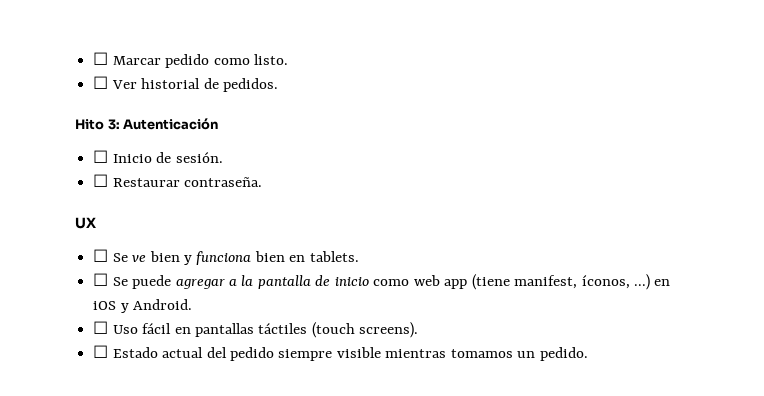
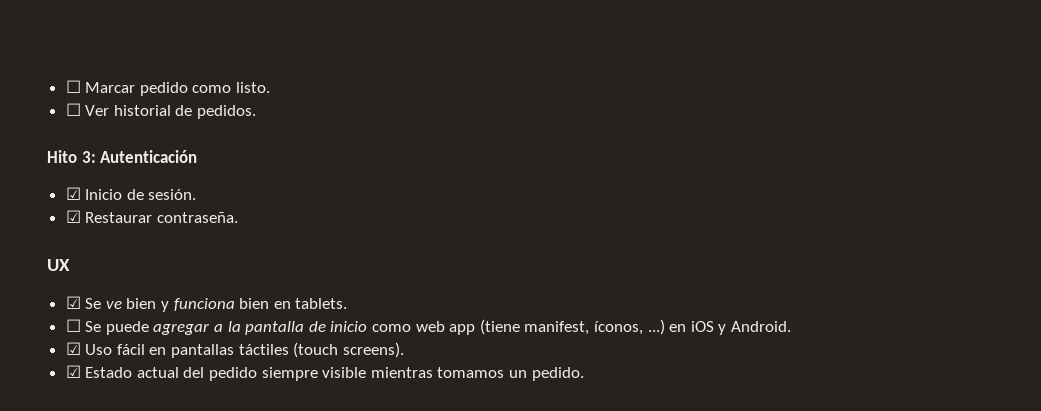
- ☐ Inicio de sesión.
+ ☑ Inicio de sesión.
- ☐ Restaurar contraseña.
+ ☑ Restaurar contraseña.
- ☐ Se ve bien y funciona bien en tablets.
+ ☑ Se ve bien y funciona bien en tablets.
- ☐ Uso fácil en pantallas táctiles (touch screens).
+ ☑ Uso fácil en pantallas táctiles (touch screens).
- ☐ Estado actual del pedido siempre visible mientras tomamos un pedido.
+ ☑ Estado actual del pedido siempre visible mientras tomamos un pedido.

